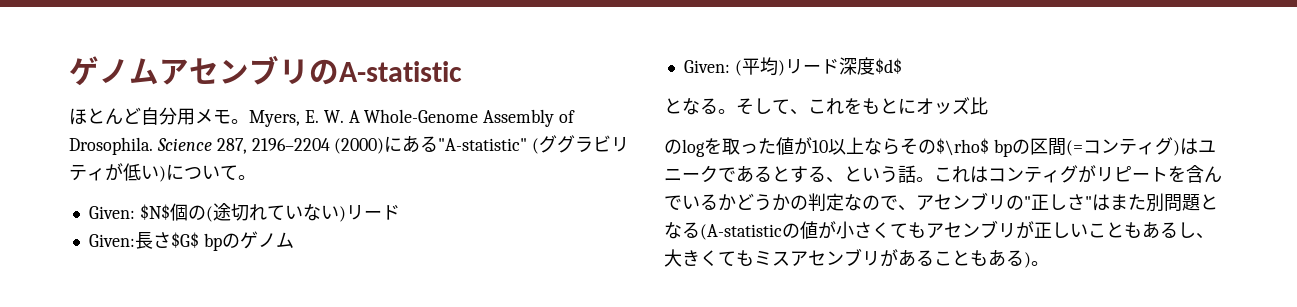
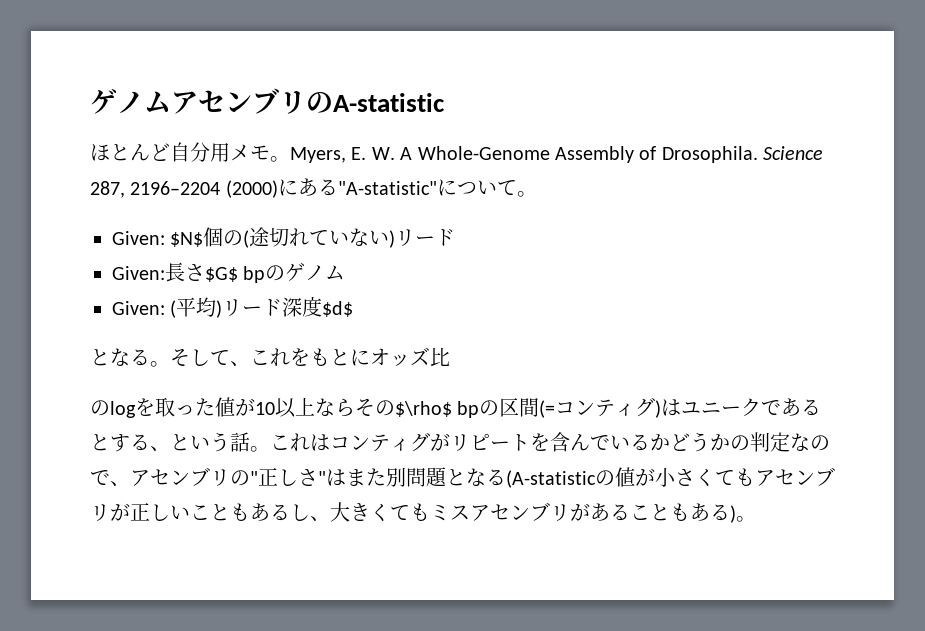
- Science 287, 2196–2204 (2000)にある"A-statistic" (ググラビリティが低い)について。
+ Science 287, 2196–2204 (2000)にある"A-statistic"について。

